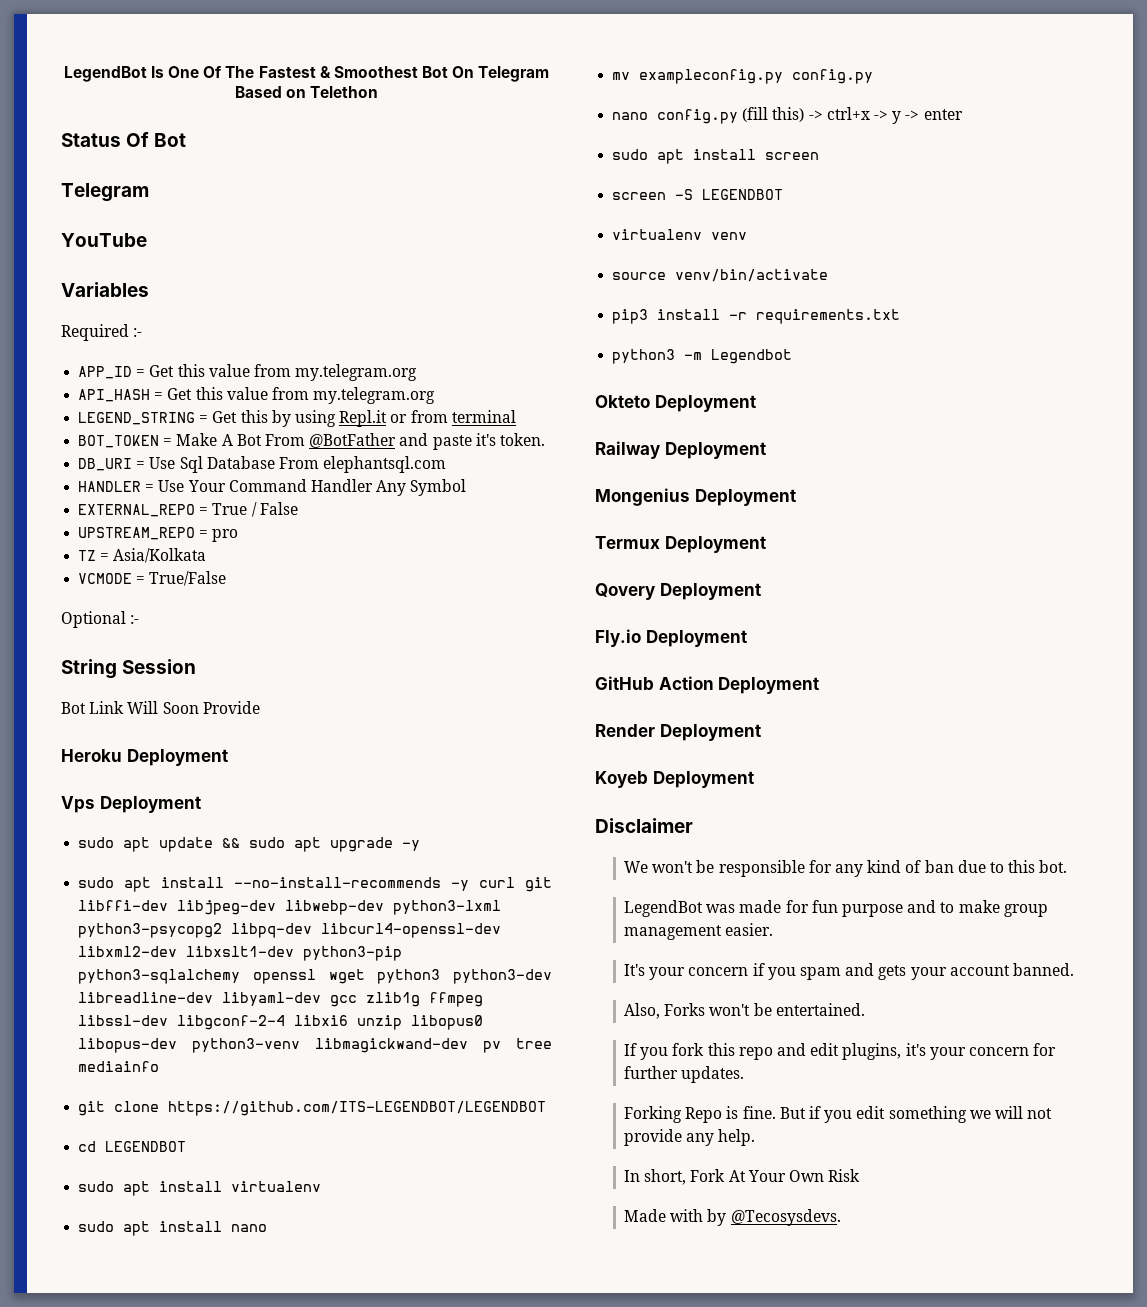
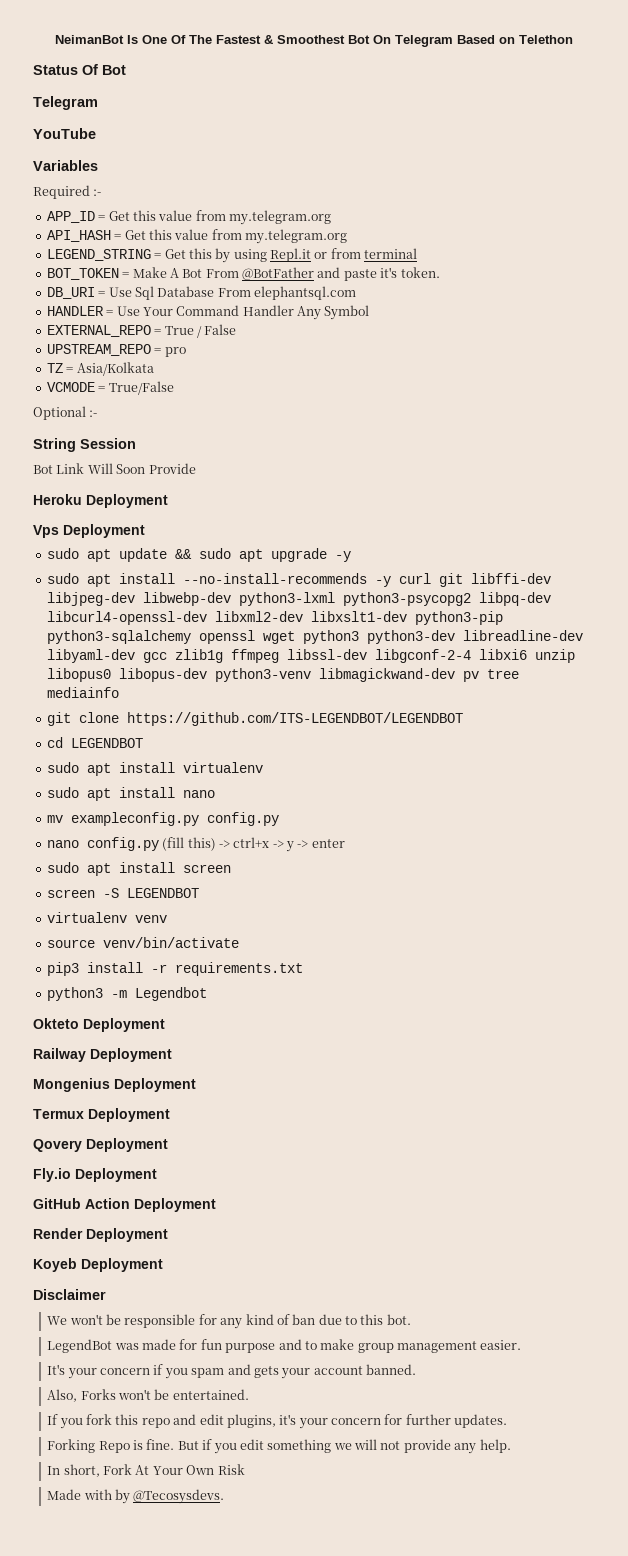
- LegendBot Is One Of The Fastest & Smoothest Bot On Telegram Based on Telethon
+ NeimanBot Is One Of The Fastest & Smoothest Bot On Telegram Based on Telethon

